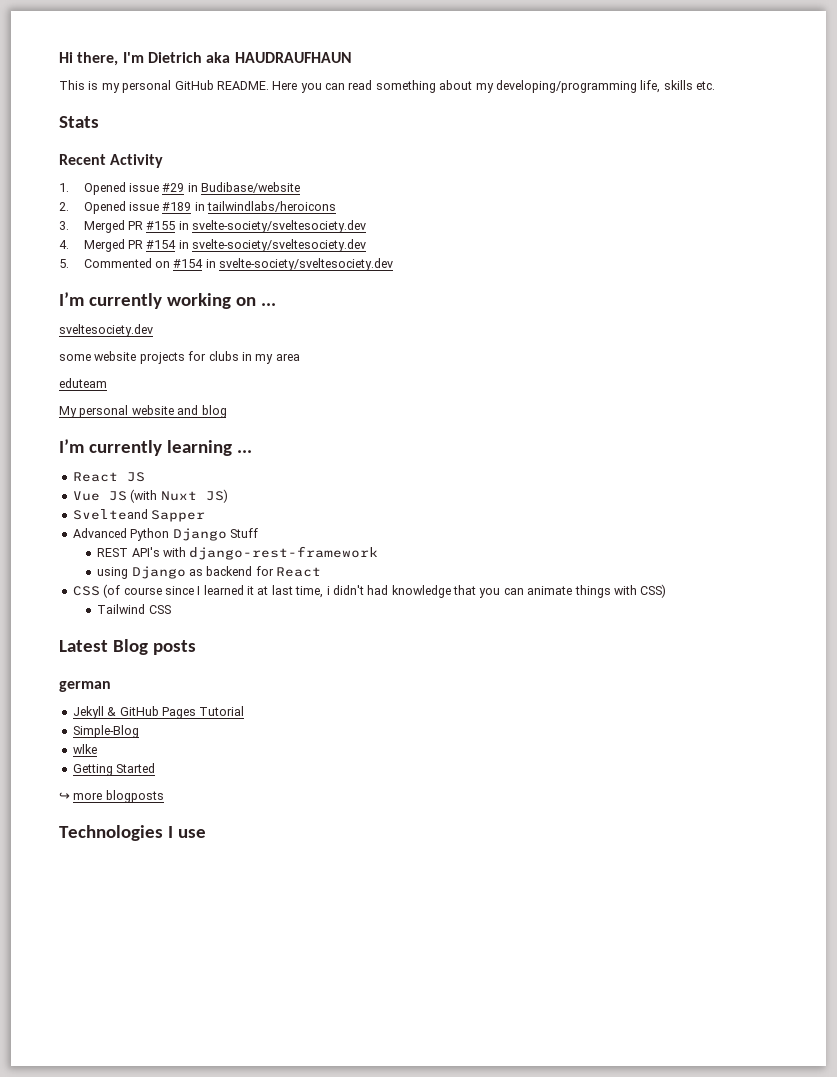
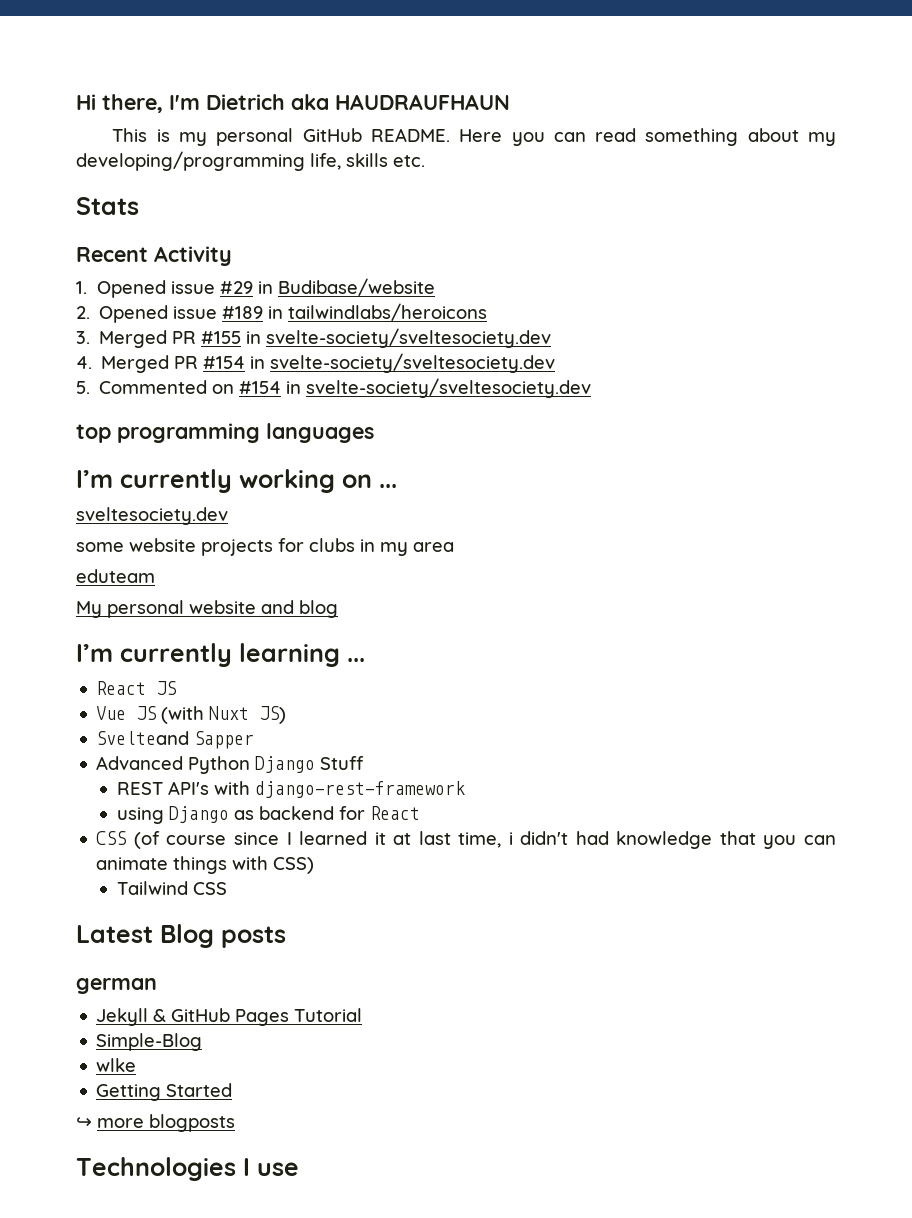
+ top programming languages

